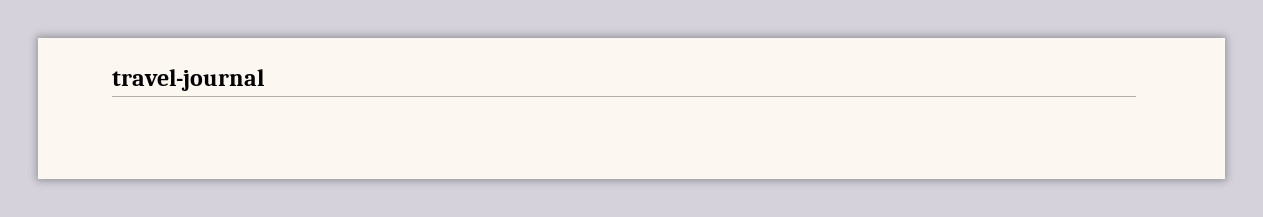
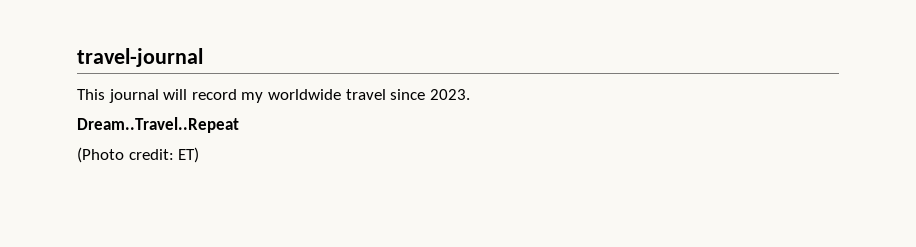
+ This journal will record my worldwide travel since 2023.
+ Dream..Travel..Repeat
+ (Photo credit: ET)

